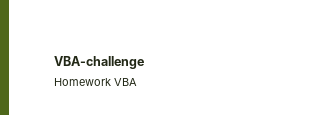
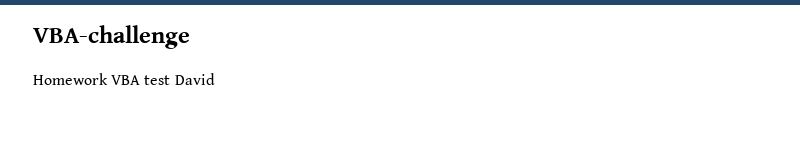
- Homework VBA
+ Homework VBA test David

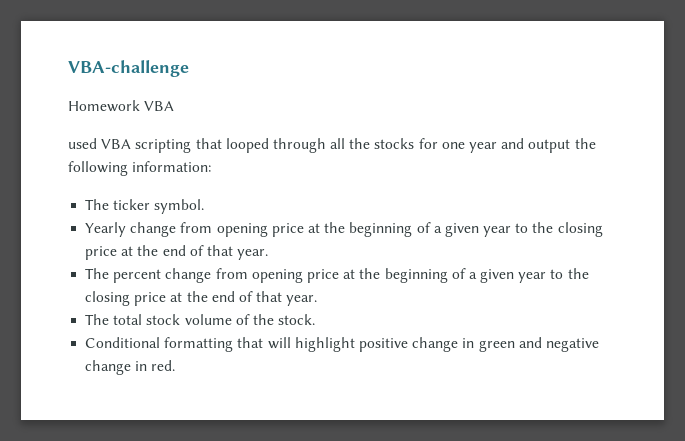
- Homework VBA test David
+ Homework VBA
+ used VBA scripting that looped through all the stocks for one year and output the following information:
+ The ticker symbol.
+ Yearly change from opening price at the beginning of a given year to the closing price at the end of that year.
+ The percent change from opening price at the beginning of a given year to the closing price at the end of that year.
+ The total stock volume of the stock.
+ Conditional formatting that will highlight positive change in green and negative change in red.

